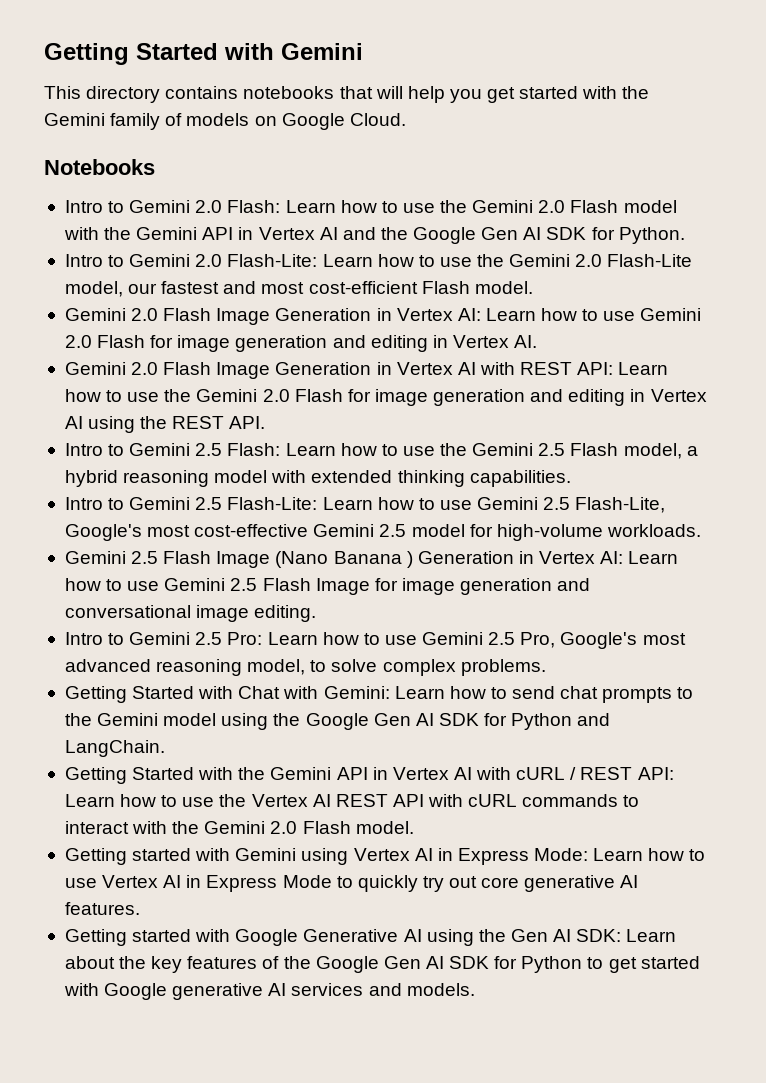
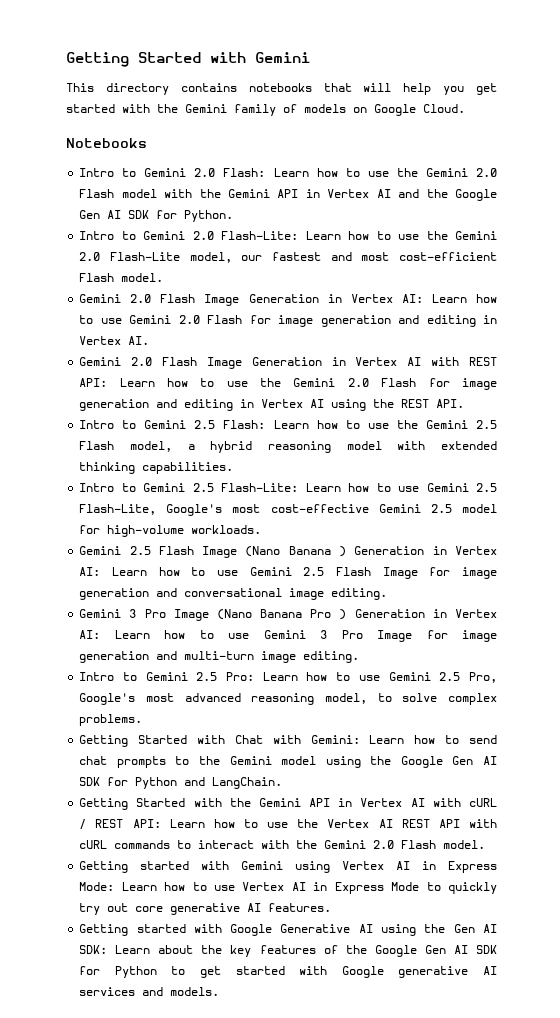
+ Gemini 3 Pro Image (Nano Banana Pro ) Generation in Vertex AI: Learn how to use Gemini 3 Pro Image for image generation and multi-turn image editing.

